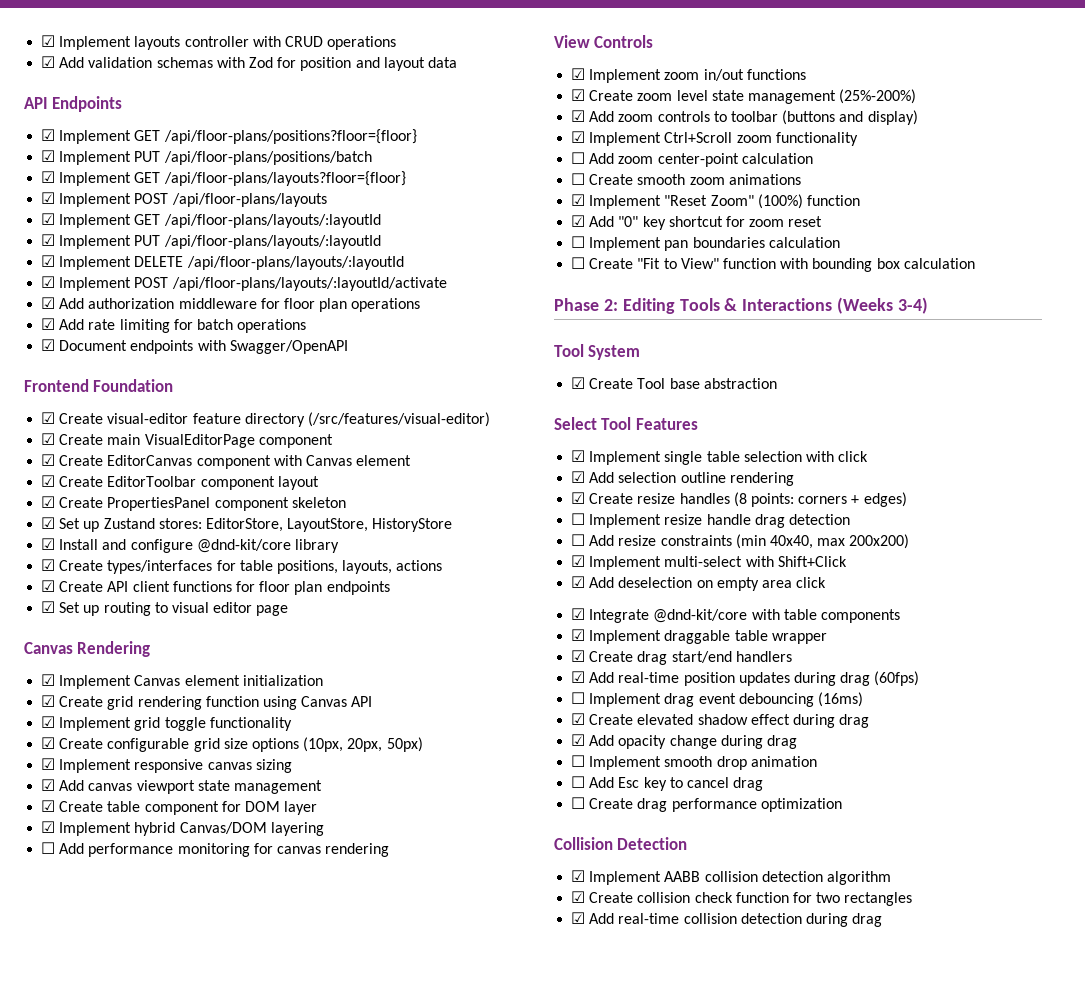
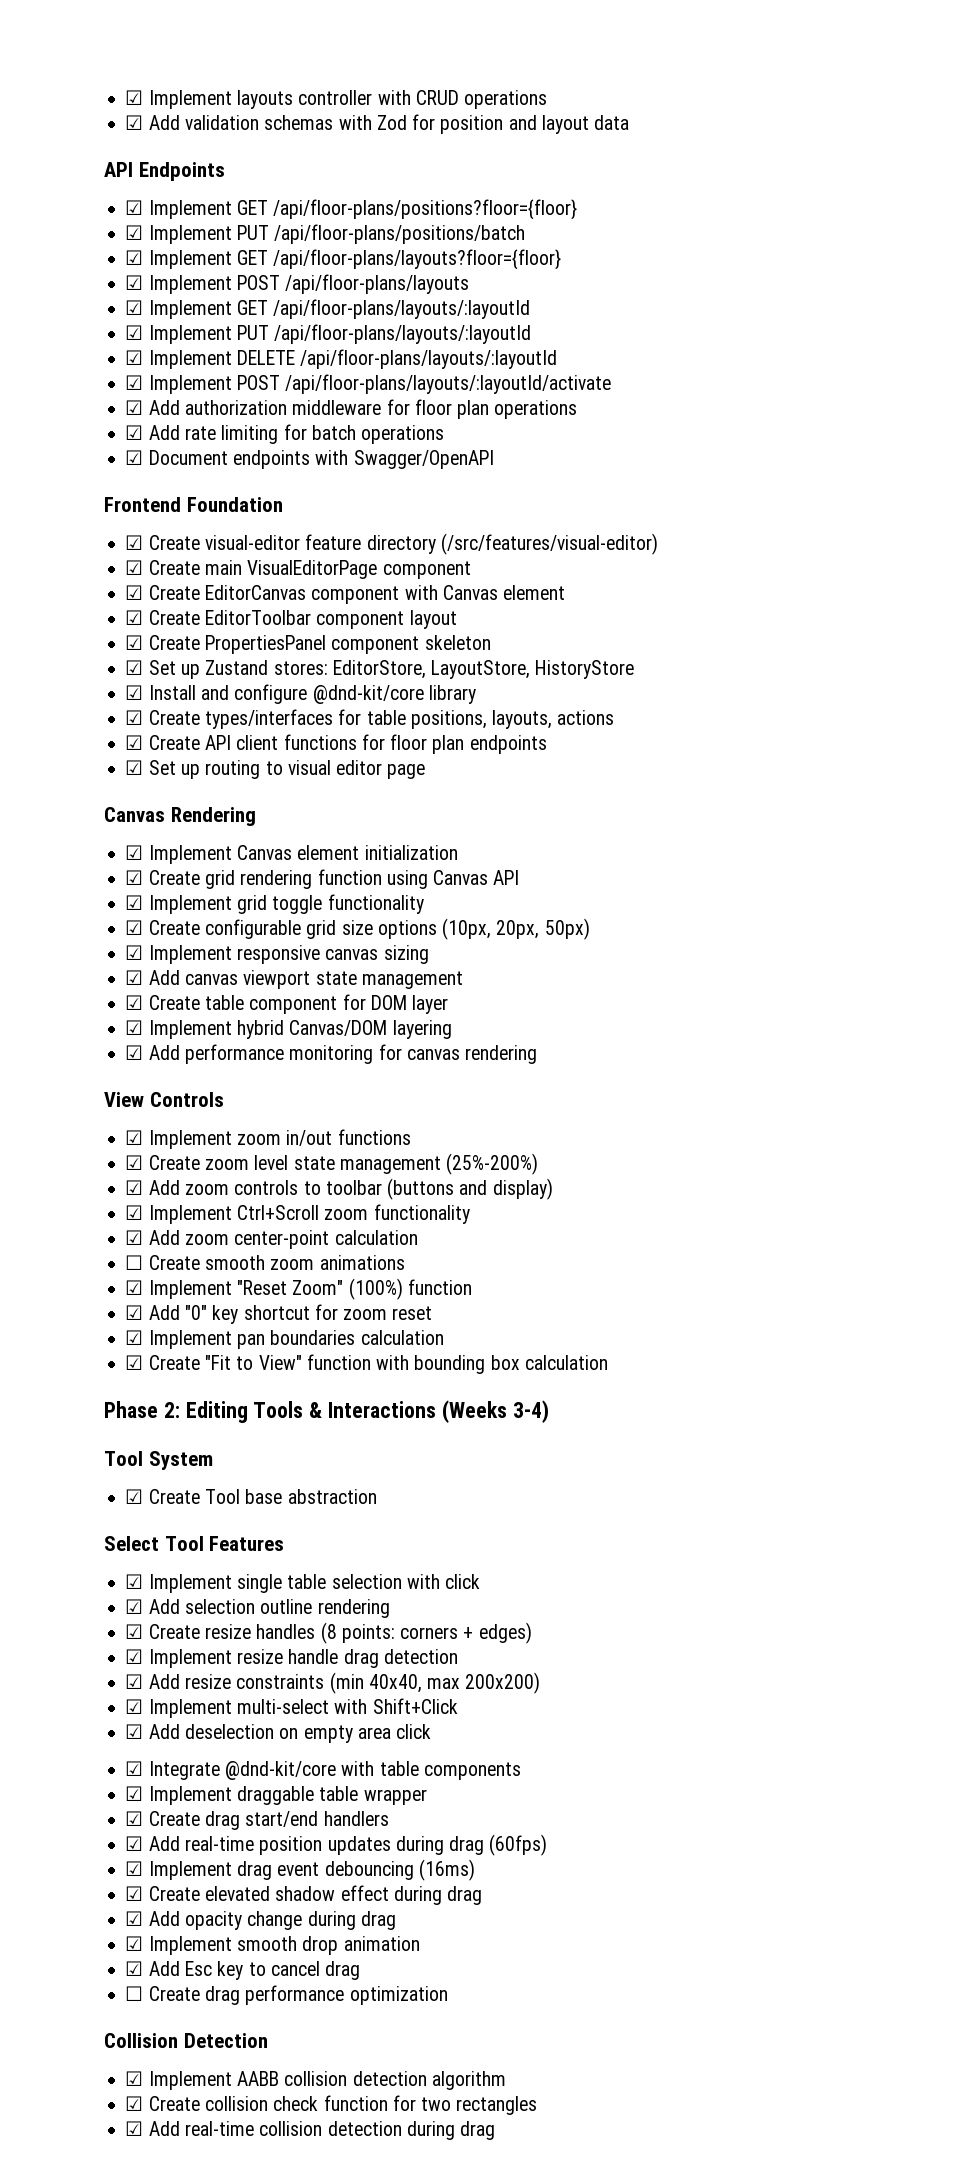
- ☐ Add performance monitoring for canvas rendering
+ ☑ Add performance monitoring for canvas rendering
- ☐ Add zoom center-point calculation
+ ☑ Add zoom center-point calculation
- ☐ Implement pan boundaries calculation
+ ☑ Implement pan boundaries calculation
- ☐ Create "Fit to View" function with bounding box calculation
+ ☑ Create "Fit to View" function with bounding box calculation
- ☐ Implement resize handle drag detection
+ ☑ Implement resize handle drag detection
- ☐ Add resize constraints (min 40x40, max 200x200)
+ ☑ Add resize constraints (min 40x40, max 200x200)
- ☐ Implement drag event debouncing (16ms)
+ ☑ Implement drag event debouncing (16ms)
- ☐ Implement smooth drop animation
+ ☑ Implement smooth drop animation
- ☐ Add Esc key to cancel drag
+ ☑ Add Esc key to cancel drag

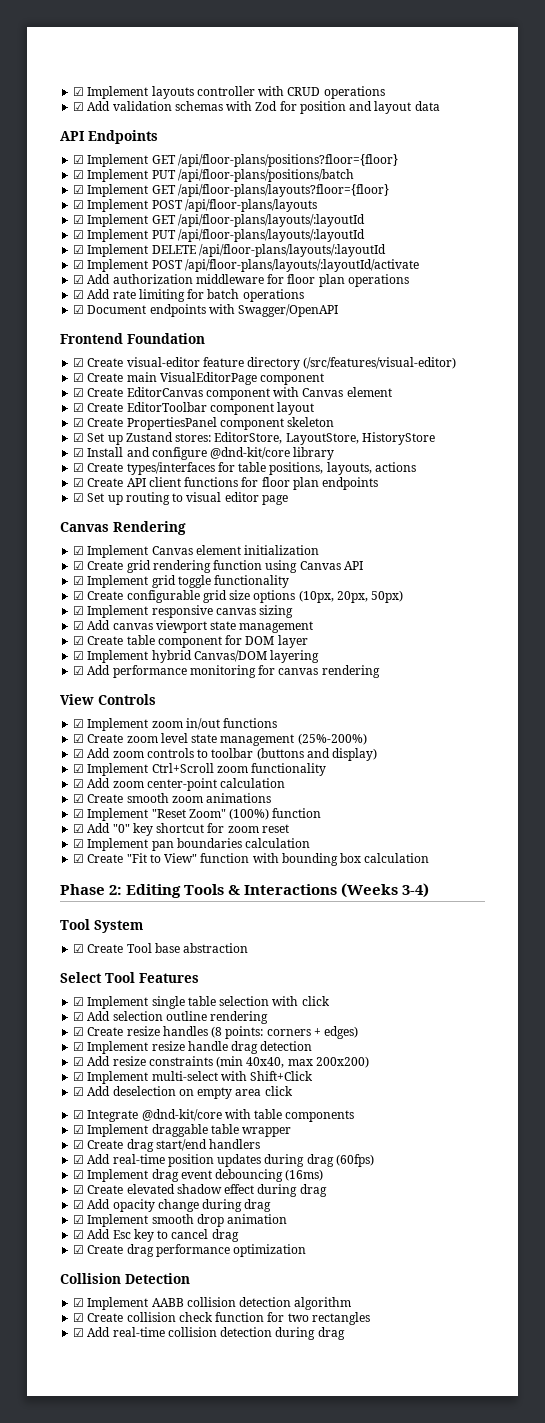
- ☐ Create smooth zoom animations
+ ☑ Create smooth zoom animations
- ☐ Create drag performance optimization
+ ☑ Create drag performance optimization

